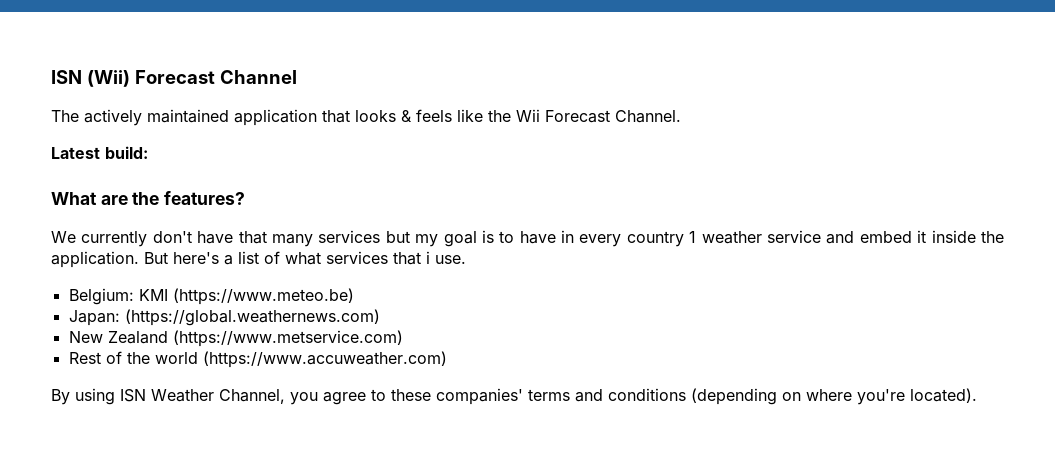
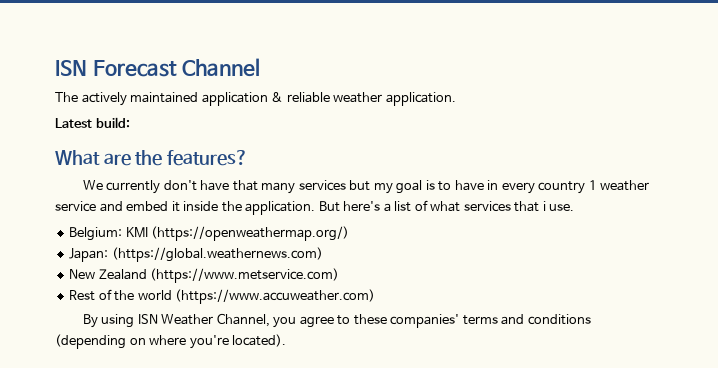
- ISN (Wii) Forecast Channel
+ ISN Forecast Channel
- The actively maintained application that looks & feels like the Wii Forecast Channel.
+ The actively maintained application & reliable weather application.
- Belgium: KMI (https://www.meteo.be)
+ Belgium: KMI (https://openweathermap.org/)

